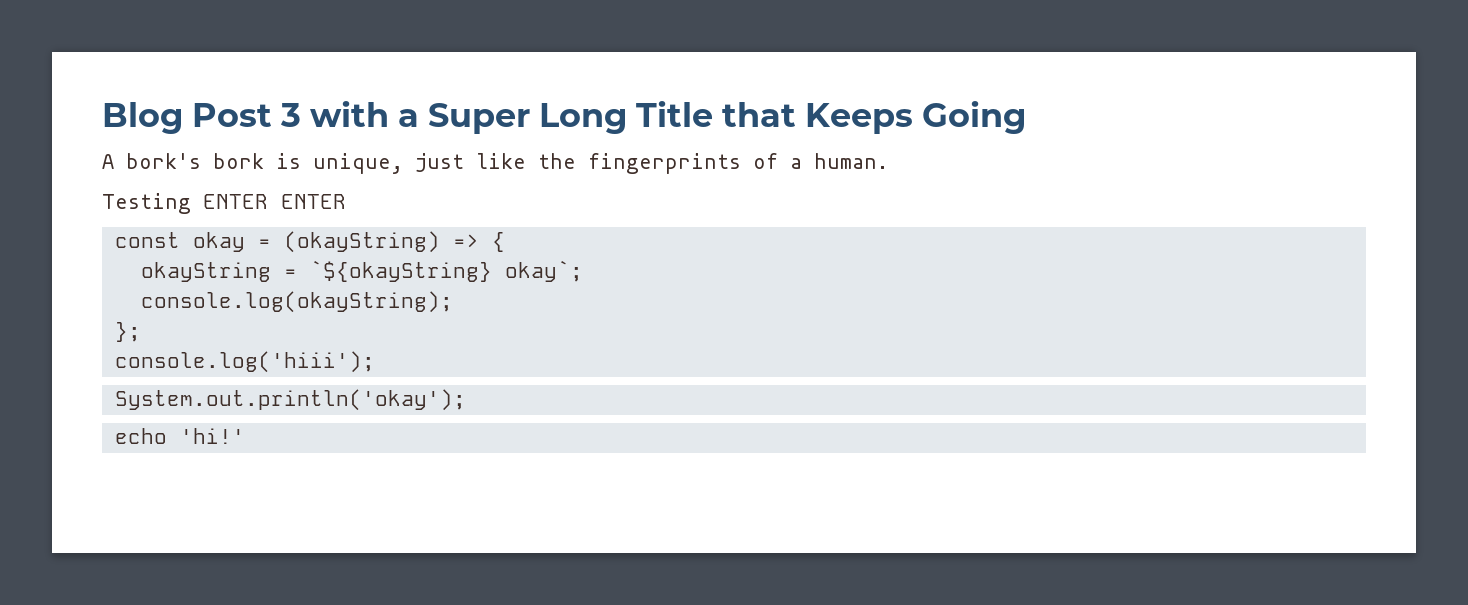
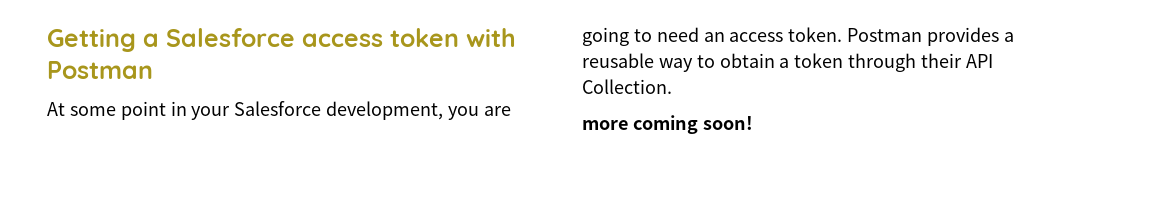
- Blog Post 3 with a Super Long Title that Keeps Going
- A bork's bork is unique, just like the fingerprints of a human.
- Testing ENTER ENTER
- const okay = (okayString) => {
- okayString = `${okayString} okay`;
- console.log(okayString);
- };
- console.log('hiii');
- System.out.println('okay');
- echo 'hi!'
+ Getting a Salesforce access token with Postman
+ At some point in your Salesforce development, you are going to need an access token. Postman provides a reusable way to obtain a token through their API Collection.
+ more coming soon!

